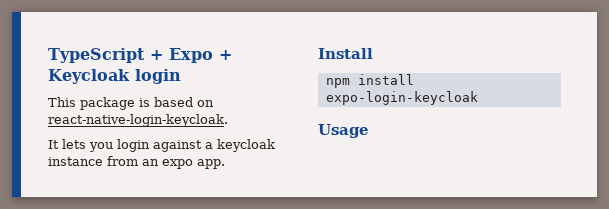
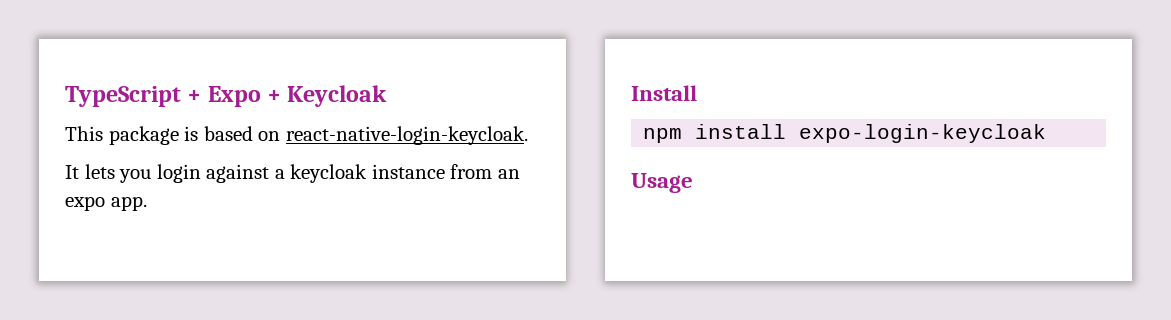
- TypeScript + Expo + Keycloak login
+ TypeScript + Expo + Keycloak

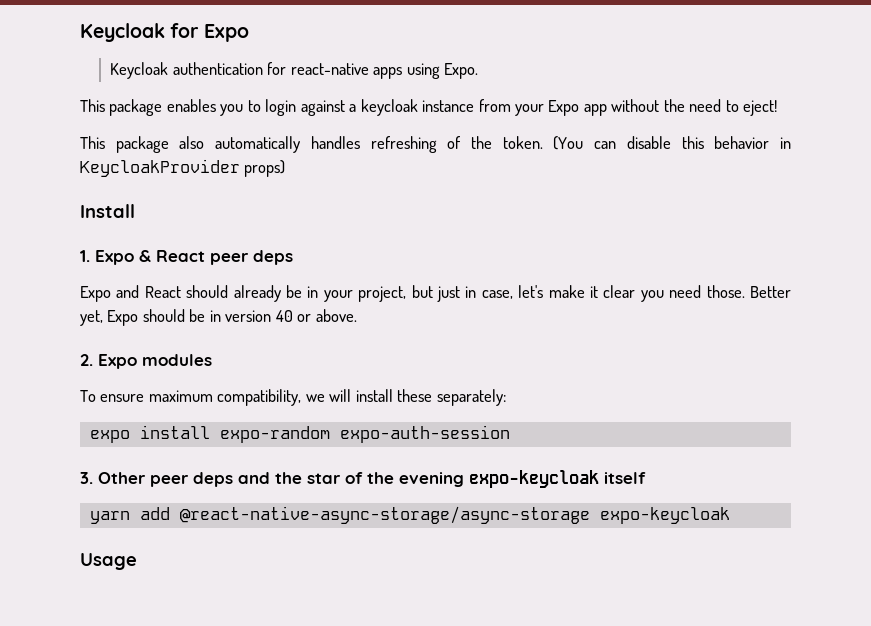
- TypeScript + Expo + Keycloak
- This package is based on react-native-login-keycloak.
- It lets you login against a keycloak instance from an expo app.
+ Keycloak for Expo
+ Keycloak authentication for react-native apps using Expo.
+ This package enables you to login against a keycloak instance from your Expo app without the need to eject!
+ This package also automatically handles refreshing of the token. (You can disable this behavior in KeycloakProvider props)
  Install
- npm install expo-login-keycloak
+ 1. Expo & React peer deps
+ Expo and React should already be in your project, but just in case, let's make it clear you need those. Better yet, Expo should be in version 40 or above.
+ 2. Expo modules
+ To ensure maximum compatibility, we will install these separately:
+ expo install expo-random expo-auth-session
+ 3. Other peer deps and the star of the evening expo-keycloak itself
+ yarn add @react-native-async-storage/async-storage expo-keycloak

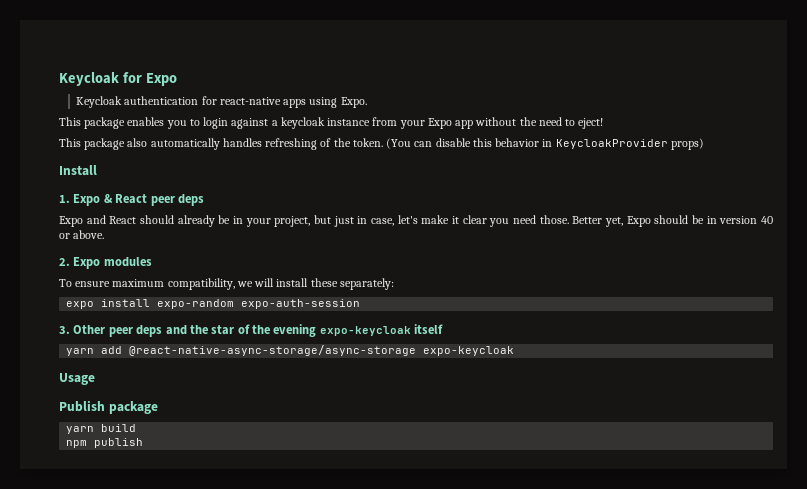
+ Publish package
+ yarn build
+ npm publish

